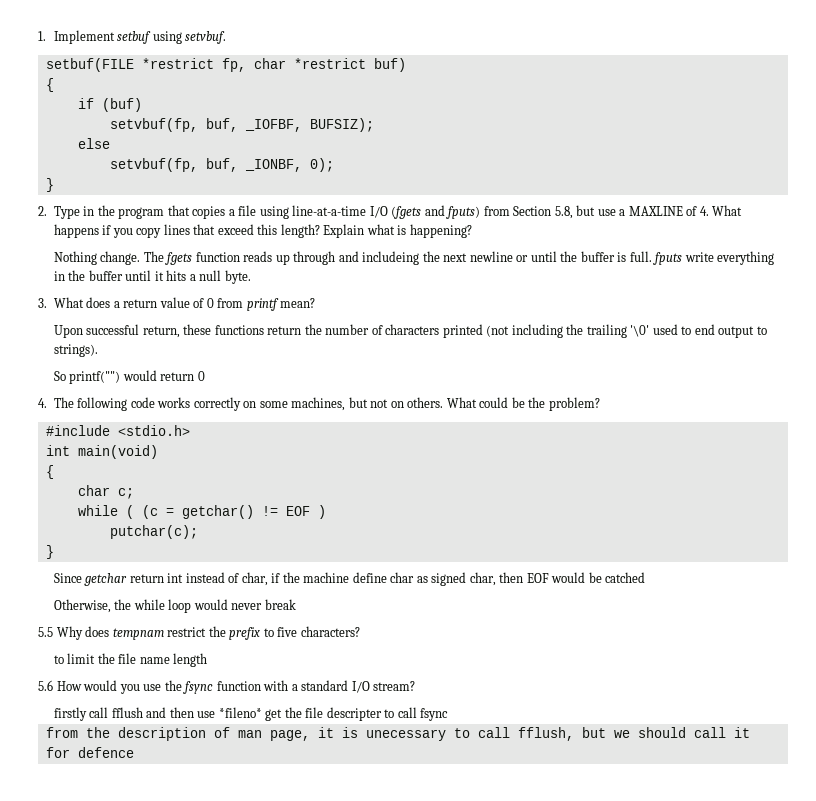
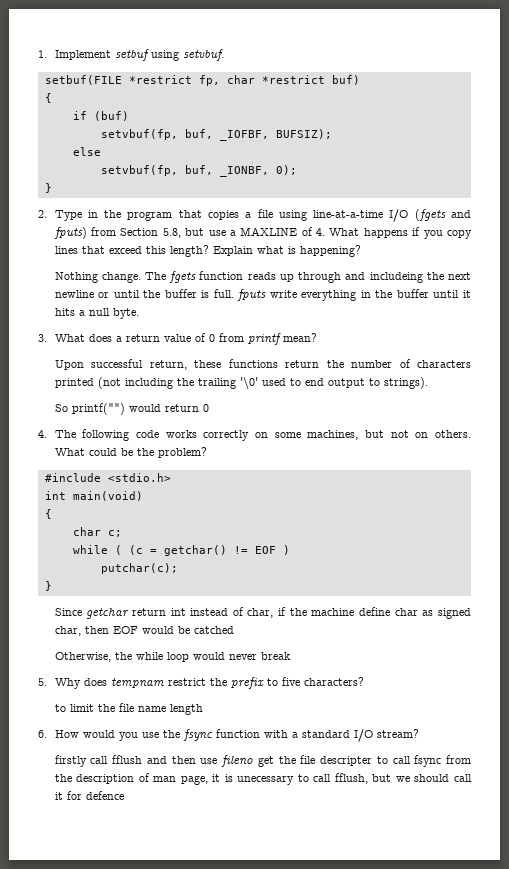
- 5.5 Why does tempnam restrict the prefix to five characters?
+ 5. Why does tempnam restrict the prefix to five characters?
- 5.6 How would you use the fsync function with a standard I/O stream?
+ 6. How would you use the fsync function with a standard I/O stream?
- firstly call fflush and then use *fileno* get the file descripter to call fsync
- from the description of man page, it is unecessary to call fflush, but we should call it for defence
+ firstly call fflush and then use fileno get the file descripter to call fsync from the description of man page, it is unecessary to call fflush, but we should call it for defence

